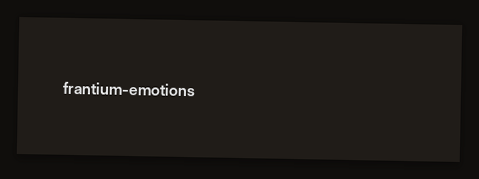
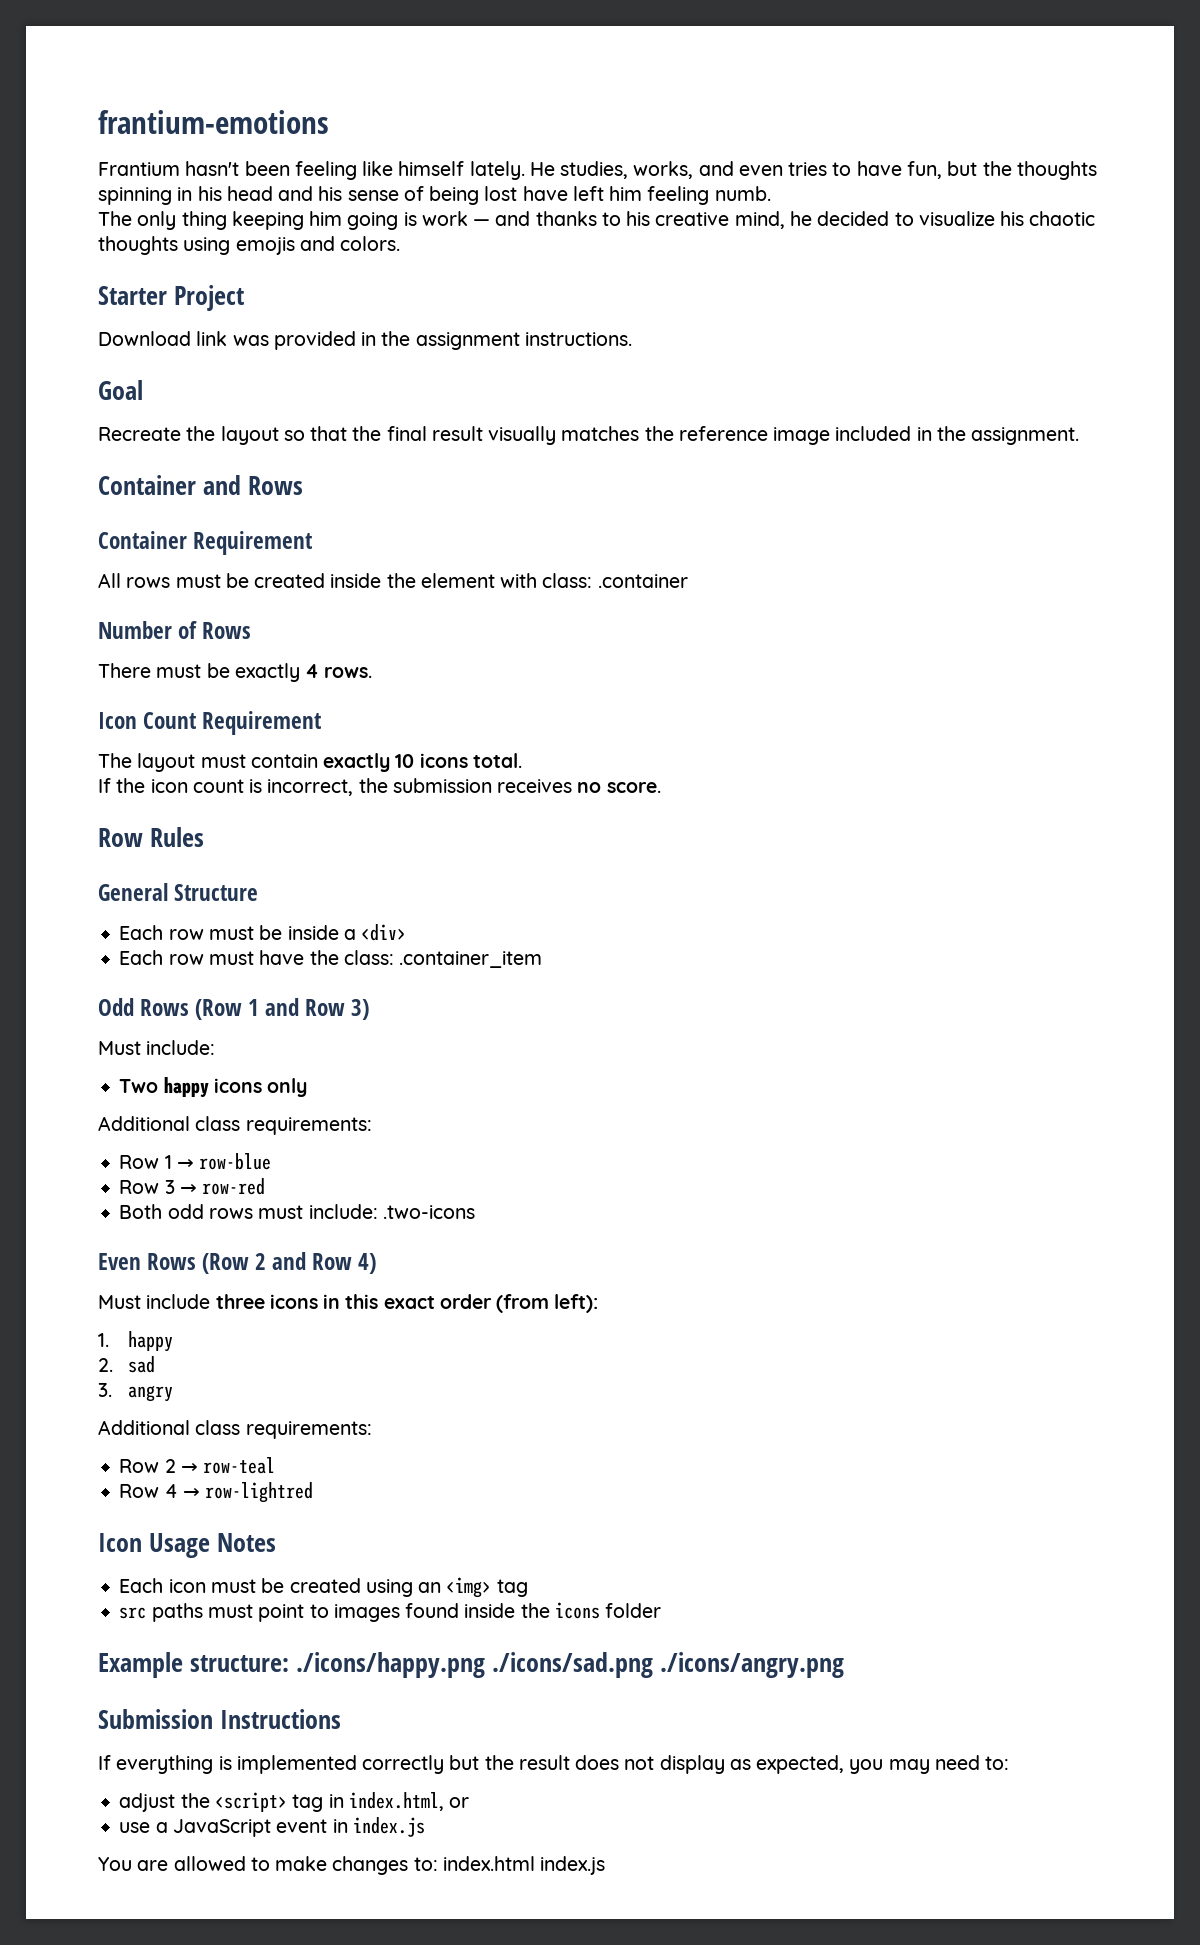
+ Frantium hasn't been feeling like himself lately. He studies, works, and even tries to have fun, but the thoughts spinning in his head and his sense of being lost have left him feeling numb.
+ The only thing keeping him going is work — and thanks to his creative mind, he decided to visualize his chaotic thoughts using emojis and colors.
+ Starter Project
+ Download link was provided in the assignment instructions.
+ Goal
+ Recreate the layout so that the final result visually matches the reference image included in the assignment.
+ Container and Rows
+ Container Requirement
+ All rows must be created inside the element with class: .container
+ Number of Rows
+ There must be exactly 4 rows.
+ Icon Count Requirement
+ The layout must contain exactly 10 icons total.
+ If the icon count is incorrect, the submission receives no score.
+ Row Rules
+ General Structure
+ Each row must be inside a <div>
+ Each row must have the class: .container_item
+ Odd Rows (Row 1 and Row 3)
+ Must include:
+ Two happy icons only
+ Additional class requirements:
+ Row 1 → row-blue
+ Row 3 → row-red
+ Both odd rows must include: .two-icons
+ Even Rows (Row 2 and Row 4)
+ Must include three icons in this exact order (from left):
+ 1. happy
+ 2. sad
+ 3. angry
+ Additional class requirements:
+ Row 2 → row-teal
+ Row 4 → row-lightred
+ Icon Usage Notes
+ Each icon must be created using an <img> tag
+ src paths must point to images found inside the icons folder
+ Example structure: ./icons/happy.png ./icons/sad.png ./icons/angry.png
+ Submission Instructions
+ If everything is implemented correctly but the result does not display as expected, you may need to:
+ adjust the <script> tag in index.html, or
+ use a JavaScript event in index.js
+ You are allowed to make changes to: index.html index.js

